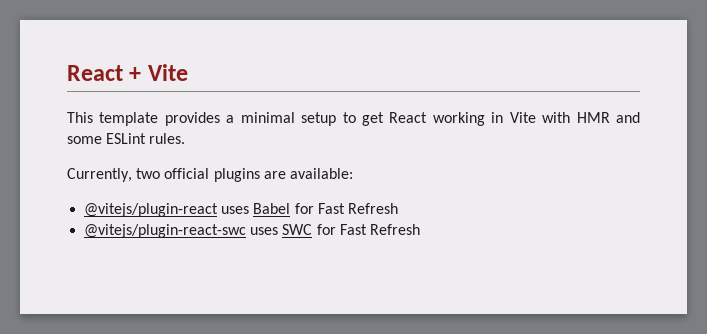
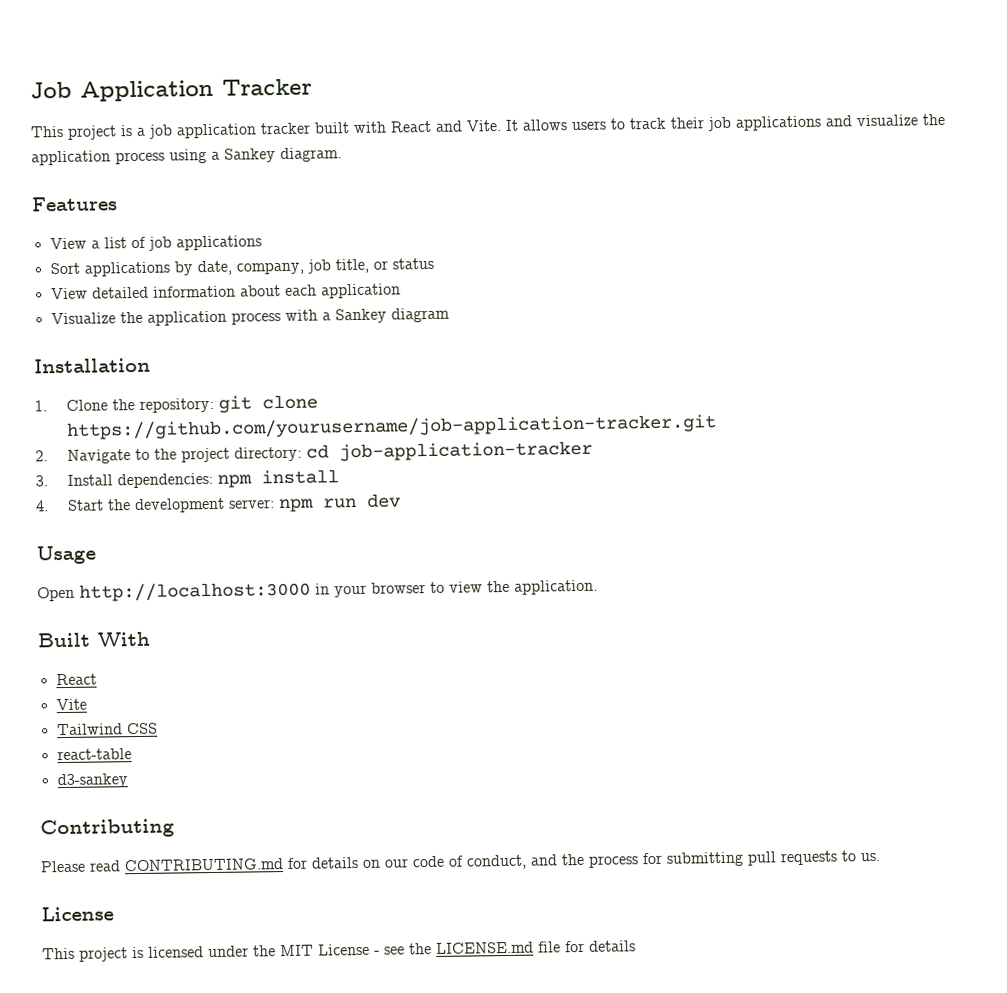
- React + Vite
- This template provides a minimal setup to get React working in Vite with HMR and some ESLint rules.
- Currently, two official plugins are available:
- @vitejs/plugin-react uses Babel for Fast Refresh
- @vitejs/plugin-react-swc uses SWC for Fast Refresh
+ Job Application Tracker
+ This project is a job application tracker built with React and Vite. It allows users to track their job applications and visualize the application process using a Sankey diagram.
+ Features
+ View a list of job applications
+ Sort applications by date, company, job title, or status
+ View detailed information about each application
+ Visualize the application process with a Sankey diagram
+ Installation
+ 1. Clone the repository: git clone https://github.com/yourusername/job-application-tracker.git
+ 2. Navigate to the project directory: cd job-application-tracker
+ 3. Install dependencies: npm install
+ 4. Start the development server: npm run dev
+ Usage
+ Open http://localhost:3000 in your browser to view the application.
+ Built With
+ React
+ Vite
+ Tailwind CSS
+ react-table
+ d3-sankey
+ Contributing
+ Please read CONTRIBUTING.md for details on our code of conduct, and the process for submitting pull requests to us.
+ License
+ This project is licensed under the MIT License - see the LICENSE.md file for details

